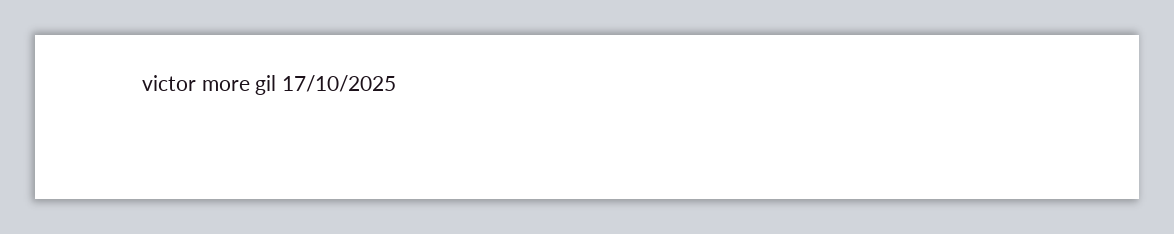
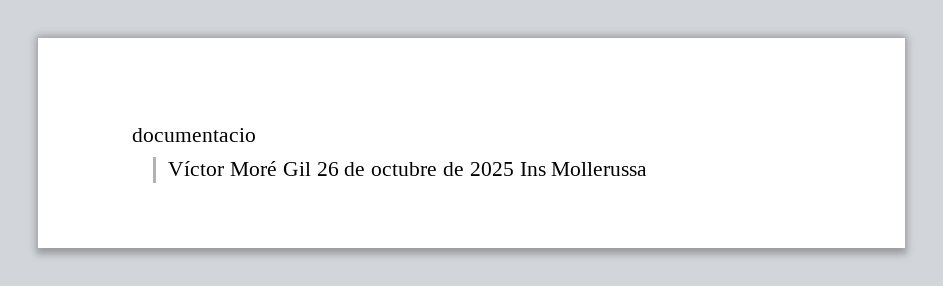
- victor more gil 17/10/2025
+ documentacio
+ Víctor Moré Gil 26 de octubre de 2025 Ins Mollerussa

